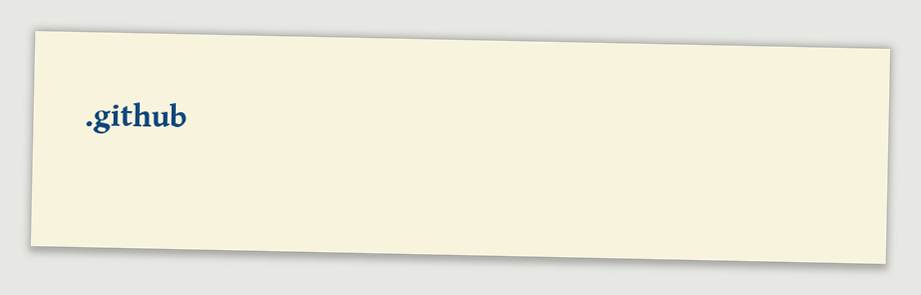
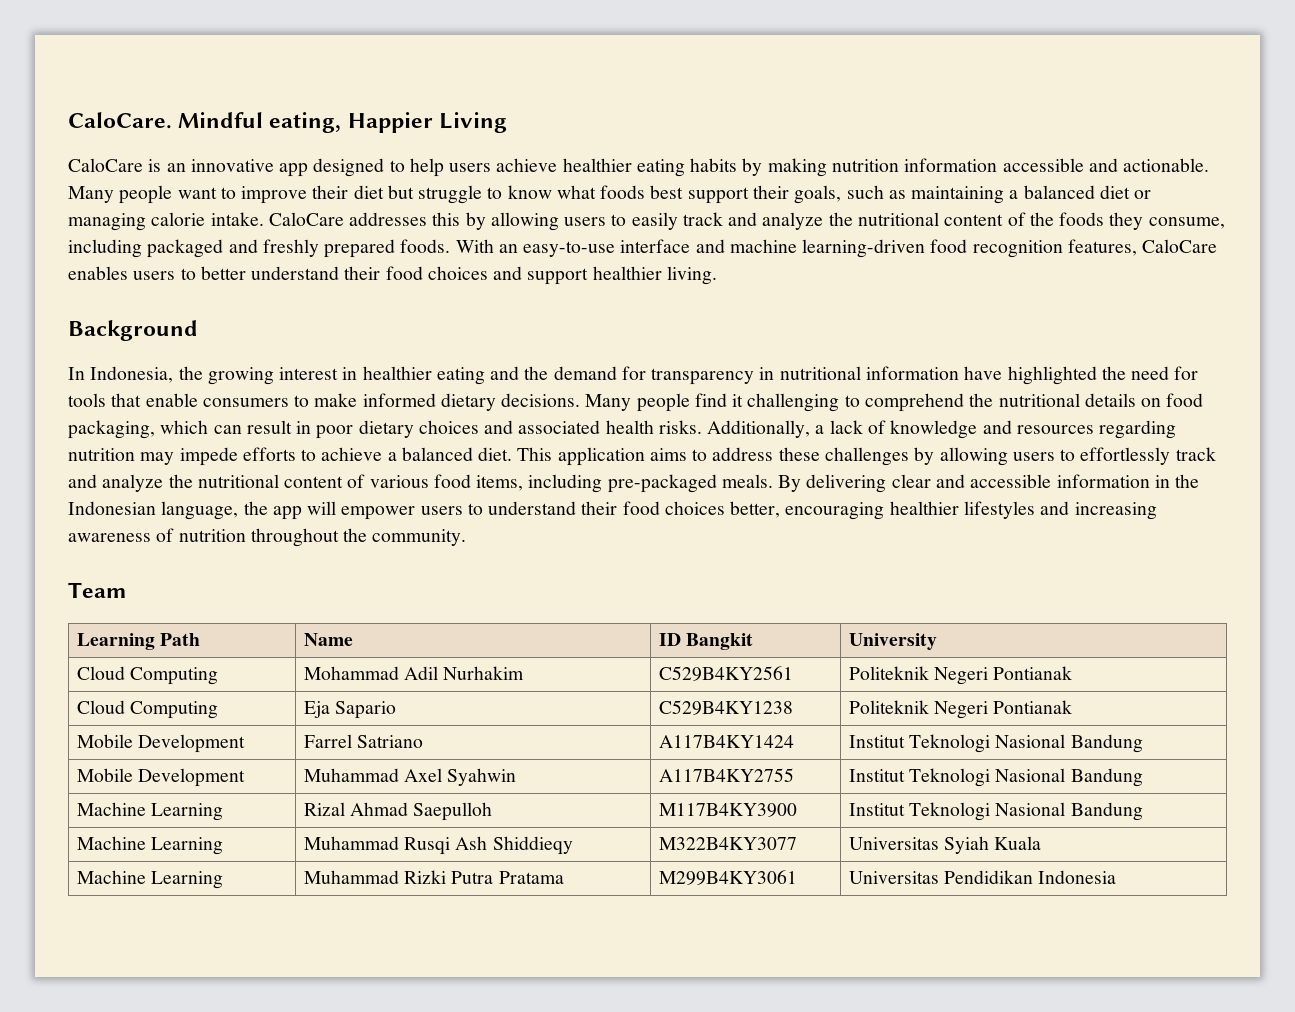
- .github
+ CaloCare. Mindful eating, Happier Living
+ CaloCare is an innovative app designed to help users achieve healthier eating habits by making nutrition information accessible and actionable. Many people want to improve their diet but struggle to know what foods best support their goals, such as maintaining a balanced diet or managing calorie intake. CaloCare addresses this by allowing users to easily track and analyze the nutritional content of the foods they consume, including packaged and freshly prepared foods. With an easy-to-use interface and machine learning-driven food recognition features, CaloCare enables users to better understand their food choices and support healthier living.
+ Background
+ In Indonesia, the growing interest in healthier eating and the demand for transparency in nutritional information have highlighted the need for tools that enable consumers to make informed dietary decisions. Many people find it challenging to comprehend the nutritional details on food packaging, which can result in poor dietary choices and associated health risks. Additionally, a lack of knowledge and resources regarding nutrition may impede efforts to achieve a balanced diet. This application aims to address these challenges by allowing users to effortlessly track and analyze the nutritional content of various food items, including pre-packaged meals. By delivering clear and accessible information in the Indonesian language, the app will empower users to understand their food choices better, encouraging healthier lifestyles and increasing awareness of nutrition throughout the community.
+ Team
+ Learning Path | Name | ID Bangkit | University
+ Cloud Computing | Mohammad Adil Nurhakim | C529B4KY2561 | Politeknik Negeri Pontianak
+ Cloud Computing | Eja Sapario | C529B4KY1238 | Politeknik Negeri Pontianak
+ Mobile Development | Farrel Satriano | A117B4KY1424 | Institut Teknologi Nasional Bandung
+ Mobile Development | Muhammad Axel Syahwin | A117B4KY2755 | Institut Teknologi Nasional Bandung
+ Machine Learning | Rizal Ahmad Saepulloh | M117B4KY3900 | Institut Teknologi Nasional Bandung
+ Machine Learning | Muhammad Rusqi Ash Shiddieqy | M322B4KY3077 | Universitas Syiah Kuala
+ Machine Learning | Muhammad Rizki Putra Pratama | M299B4KY3061 | Universitas Pendidikan Indonesia

